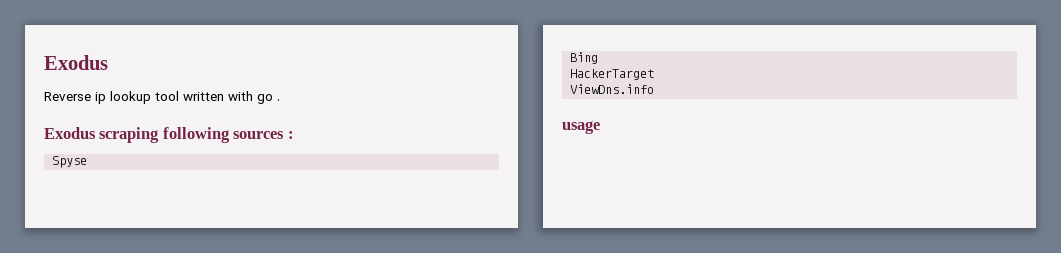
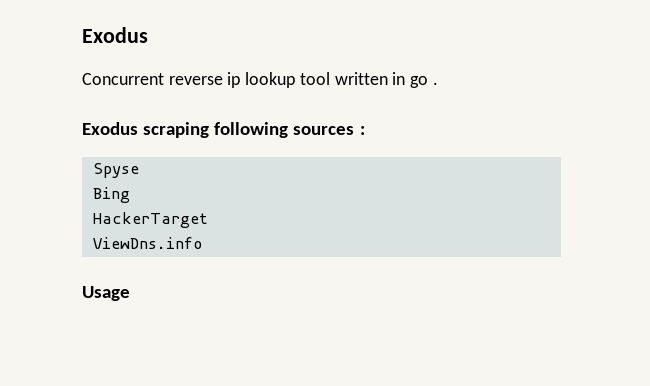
- Reverse ip lookup tool written with go .
+ Concurrent reverse ip lookup tool written in go .
- usage
+ Usage

